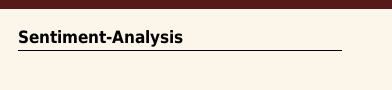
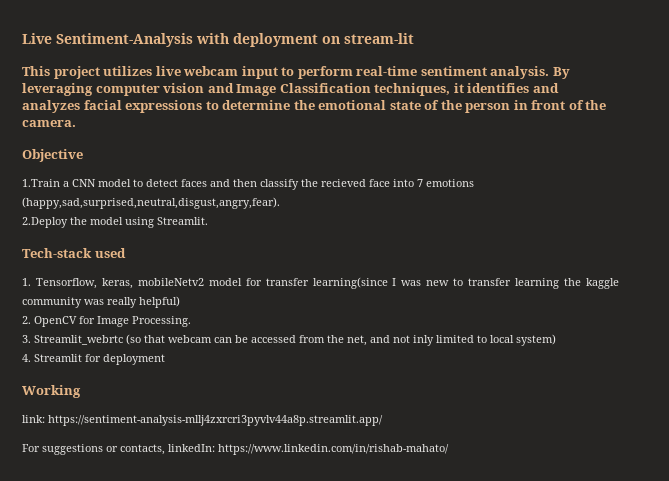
- Sentiment-Analysis
+ Live Sentiment-Analysis with deployment on stream-lit
+ This project utilizes live webcam input to perform real-time sentiment analysis. By leveraging computer vision and Image Classification techniques, it identifies and analyzes facial expressions to determine the emotional state of the person in front of the camera.
+ Objective
+ 1.Train a CNN model to detect faces and then classify the recieved face into 7 emotions (happy,sad,surprised,neutral,disgust,angry,fear).
+ 2.Deploy the model using Streamlit.
+ Tech-stack used
+ 1. Tensorflow, keras, mobileNetv2 model for transfer learning(since I was new to transfer learning the kaggle community was really helpful)
+ 2. OpenCV for Image Processing.
+ 3. Streamlit_webrtc (so that webcam can be accessed from the net, and not inly limited to local system)
+ 4. Streamlit for deployment
+ Working
+ link: https://sentiment-analysis-mllj4zxrcri3pyvlv44a8p.streamlit.app/
+ For suggestions or contacts, linkedIn: https://www.linkedin.com/in/rishab-mahato/

